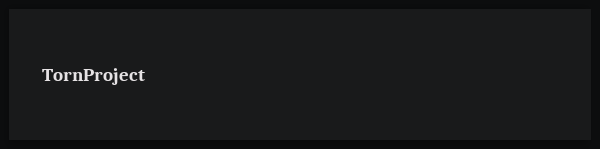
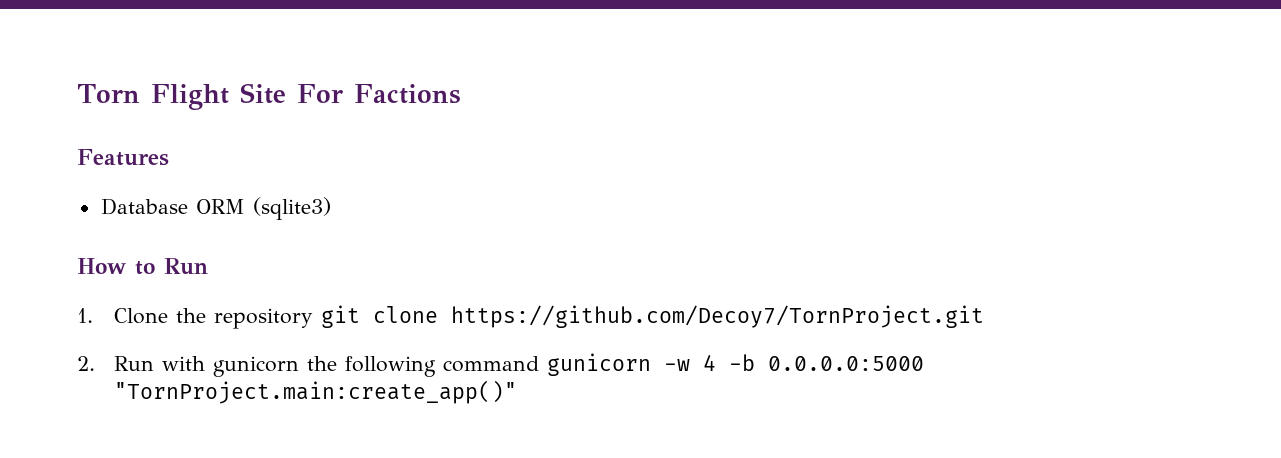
- TornProject
+ Torn Flight Site For Factions
+ Features
+ Database ORM (sqlite3)
+ How to Run
+ 1. Clone the repository git clone https://github.com/Decoy7/TornProject.git
+ 2. Run with gunicorn the following command gunicorn -w 4 -b 0.0.0.0:5000 "TornProject.main:create_app()"

